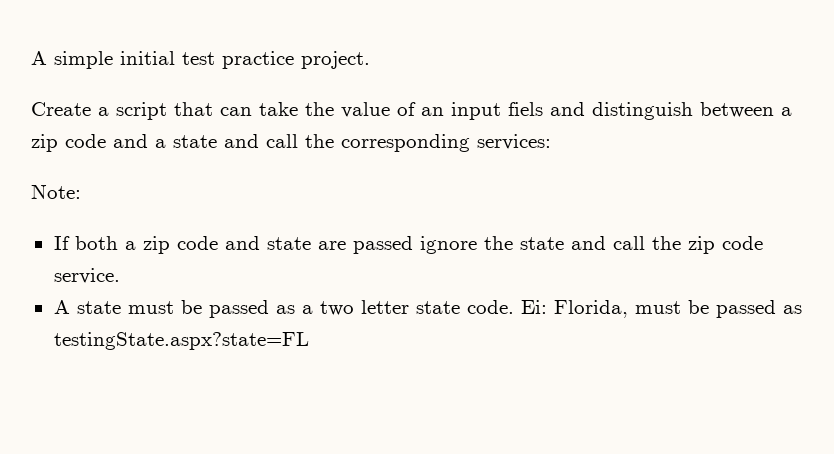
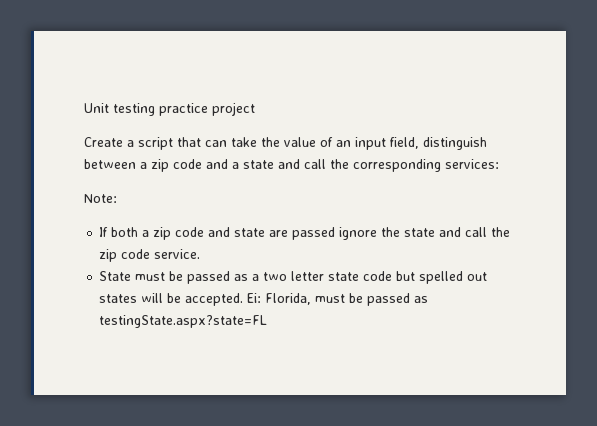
- A simple initial test practice project.
+ Unit testing practice project
- Create a script that can take the value of an input fiels and distinguish between a zip code and a state and call the corresponding services:
+ Create a script that can take the value of an input field, distinguish between a zip code and a state and call the corresponding services:
- A state must be passed as a two letter state code.
+ State must be passed as a two letter state code but spelled out states will be accepted.

